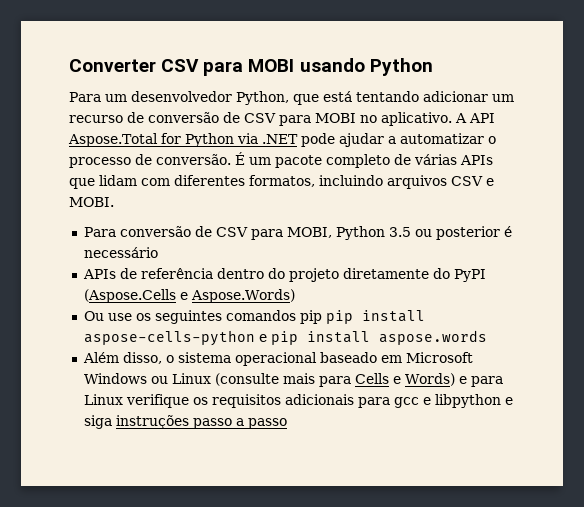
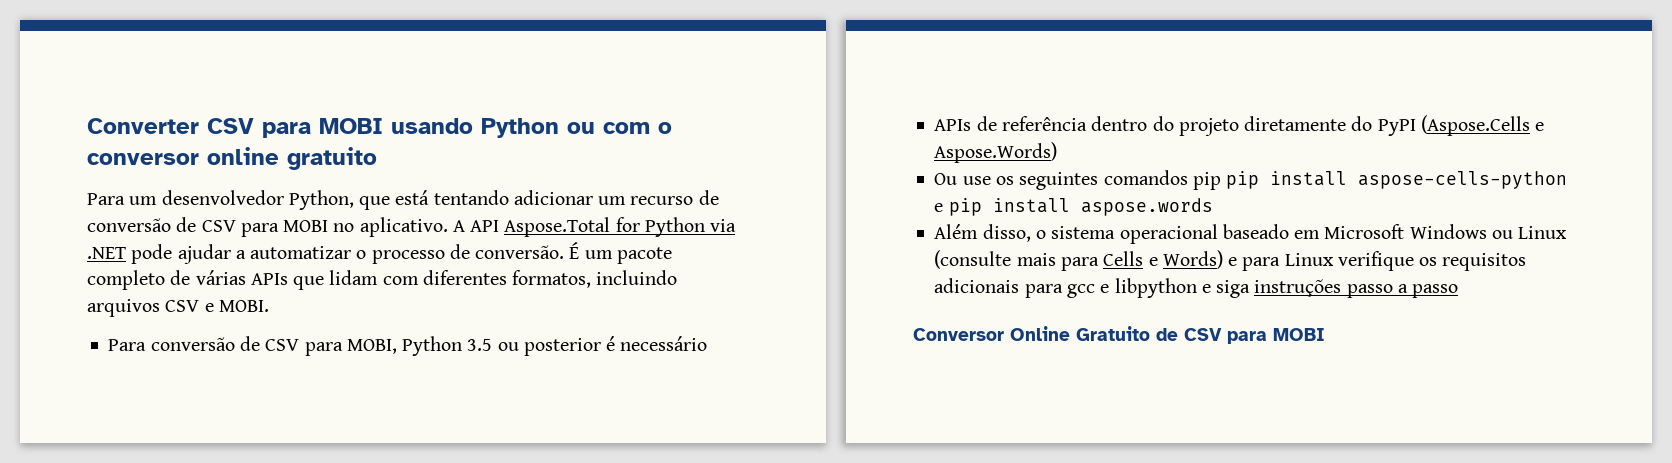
- Converter CSV para MOBI usando Python
+ Converter CSV para MOBI usando Python ou com o conversor online gratuito
+ Conversor Online Gratuito de CSV para MOBI

